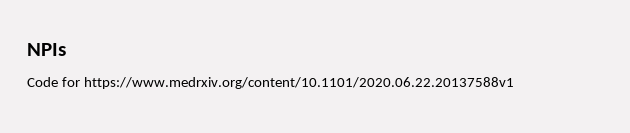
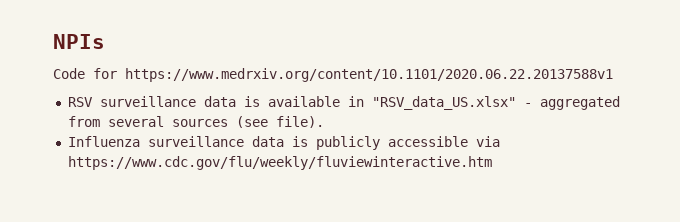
+ RSV surveillance data is available in "RSV_data_US.xlsx" - aggregated from several sources (see file).
+ Influenza surveillance data is publicly accessible via https://www.cdc.gov/flu/weekly/fluviewinteractive.htm

